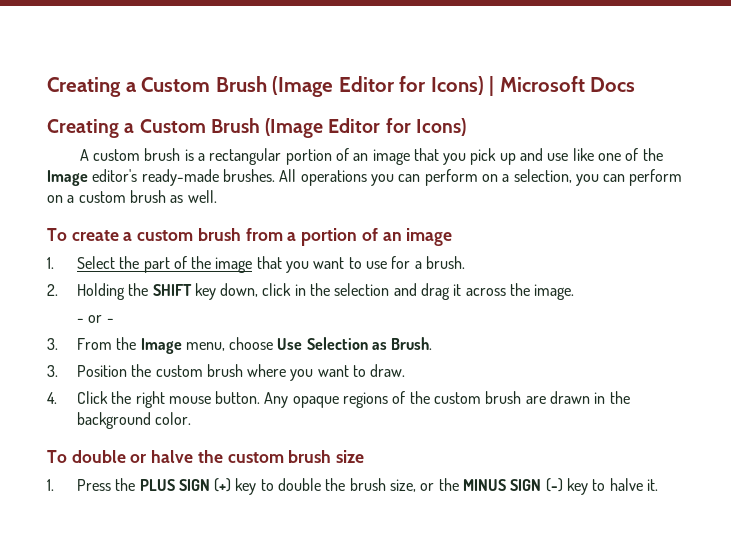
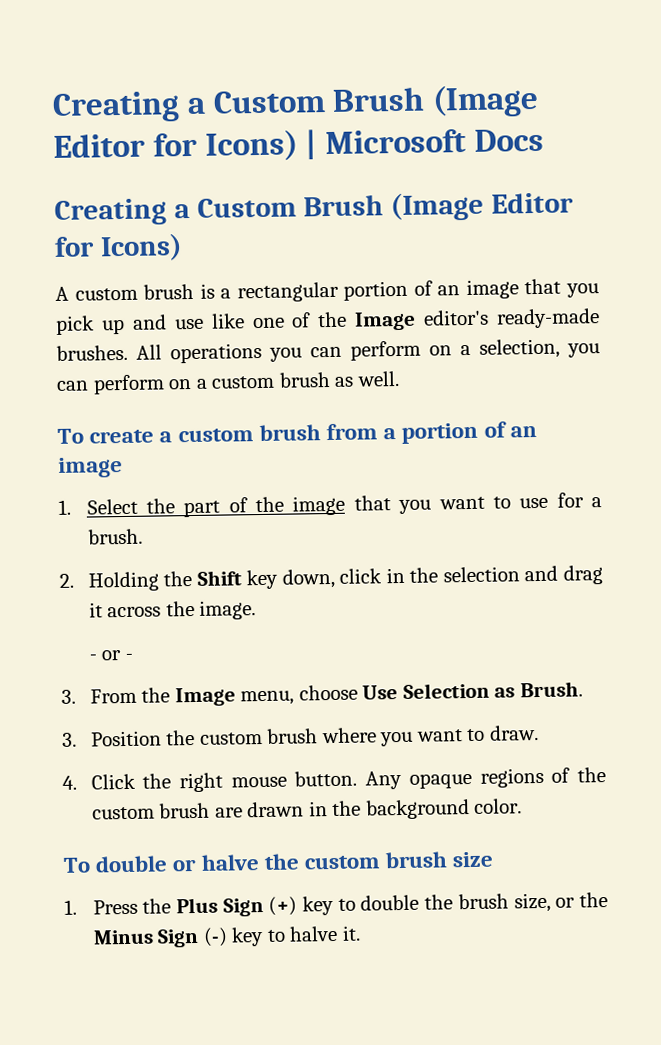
- 2. Holding the SHIFT key down, click in the selection and drag it across the image.
+ 2. Holding the Shift key down, click in the selection and drag it across the image.
- 1. Press the PLUS SIGN (+) key to double the brush size, or the MINUS SIGN (-) key to halve it.
+ 1. Press the Plus Sign (+) key to double the brush size, or the Minus Sign (-) key to halve it.

